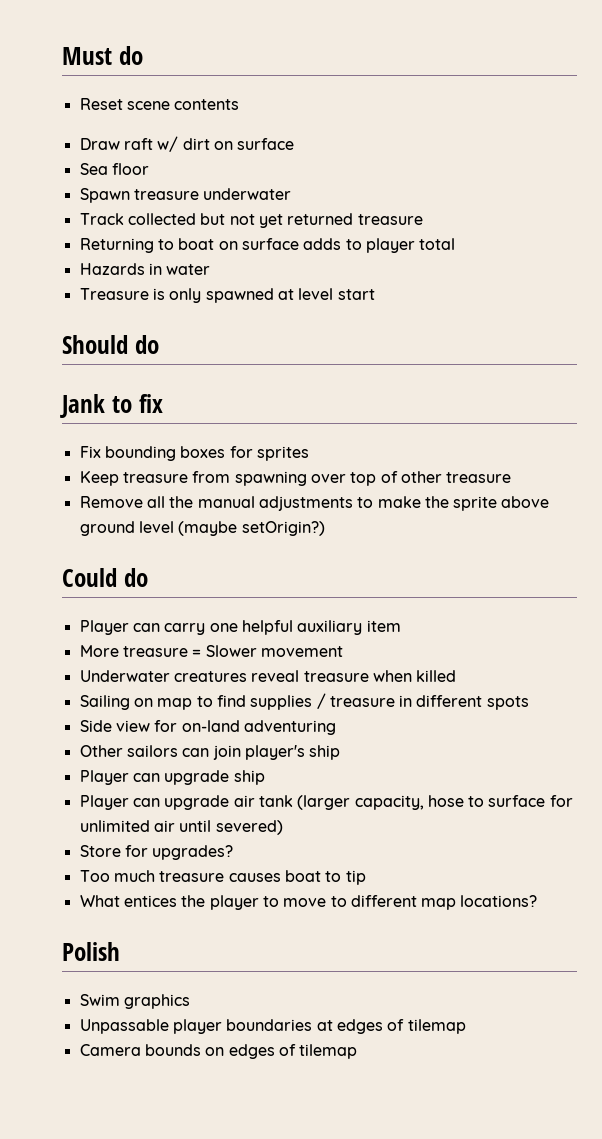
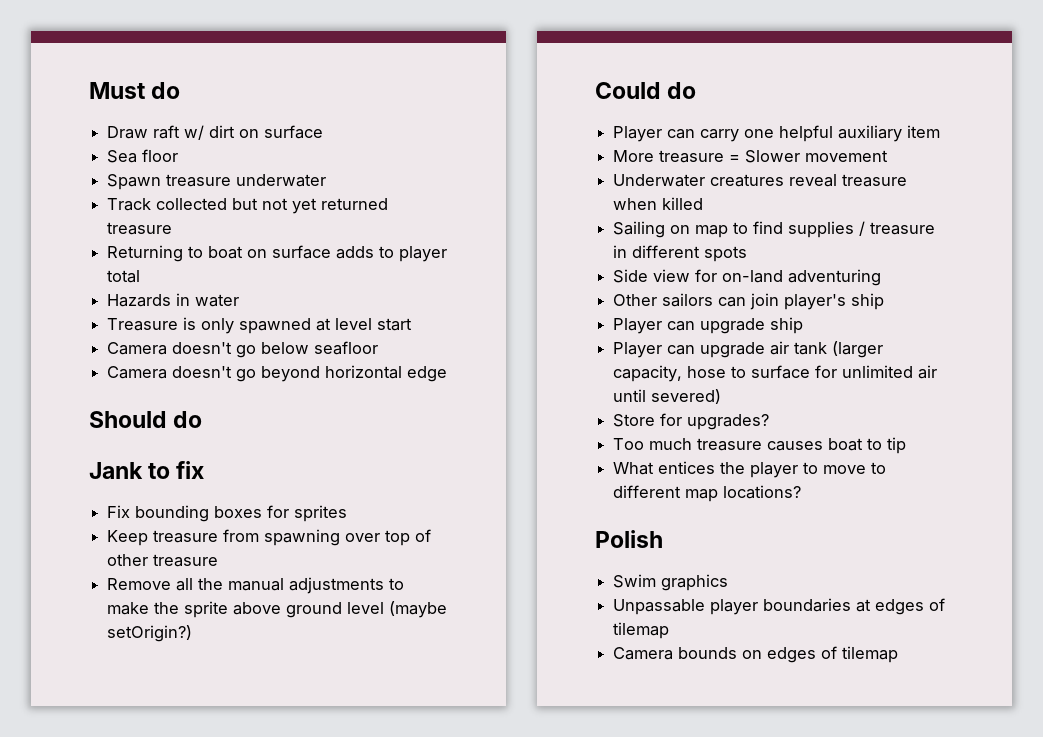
- Reset scene contents
+ Camera doesn't go below seafloor
+ Camera doesn't go beyond horizontal edge

